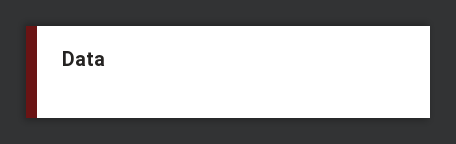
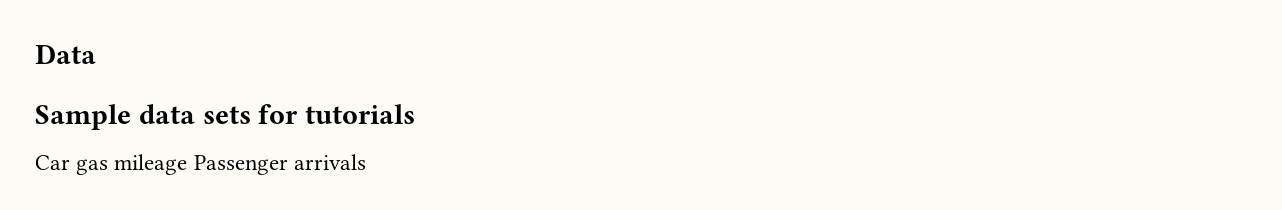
+ Sample data sets for tutorials
+ Car gas mileage Passenger arrivals

